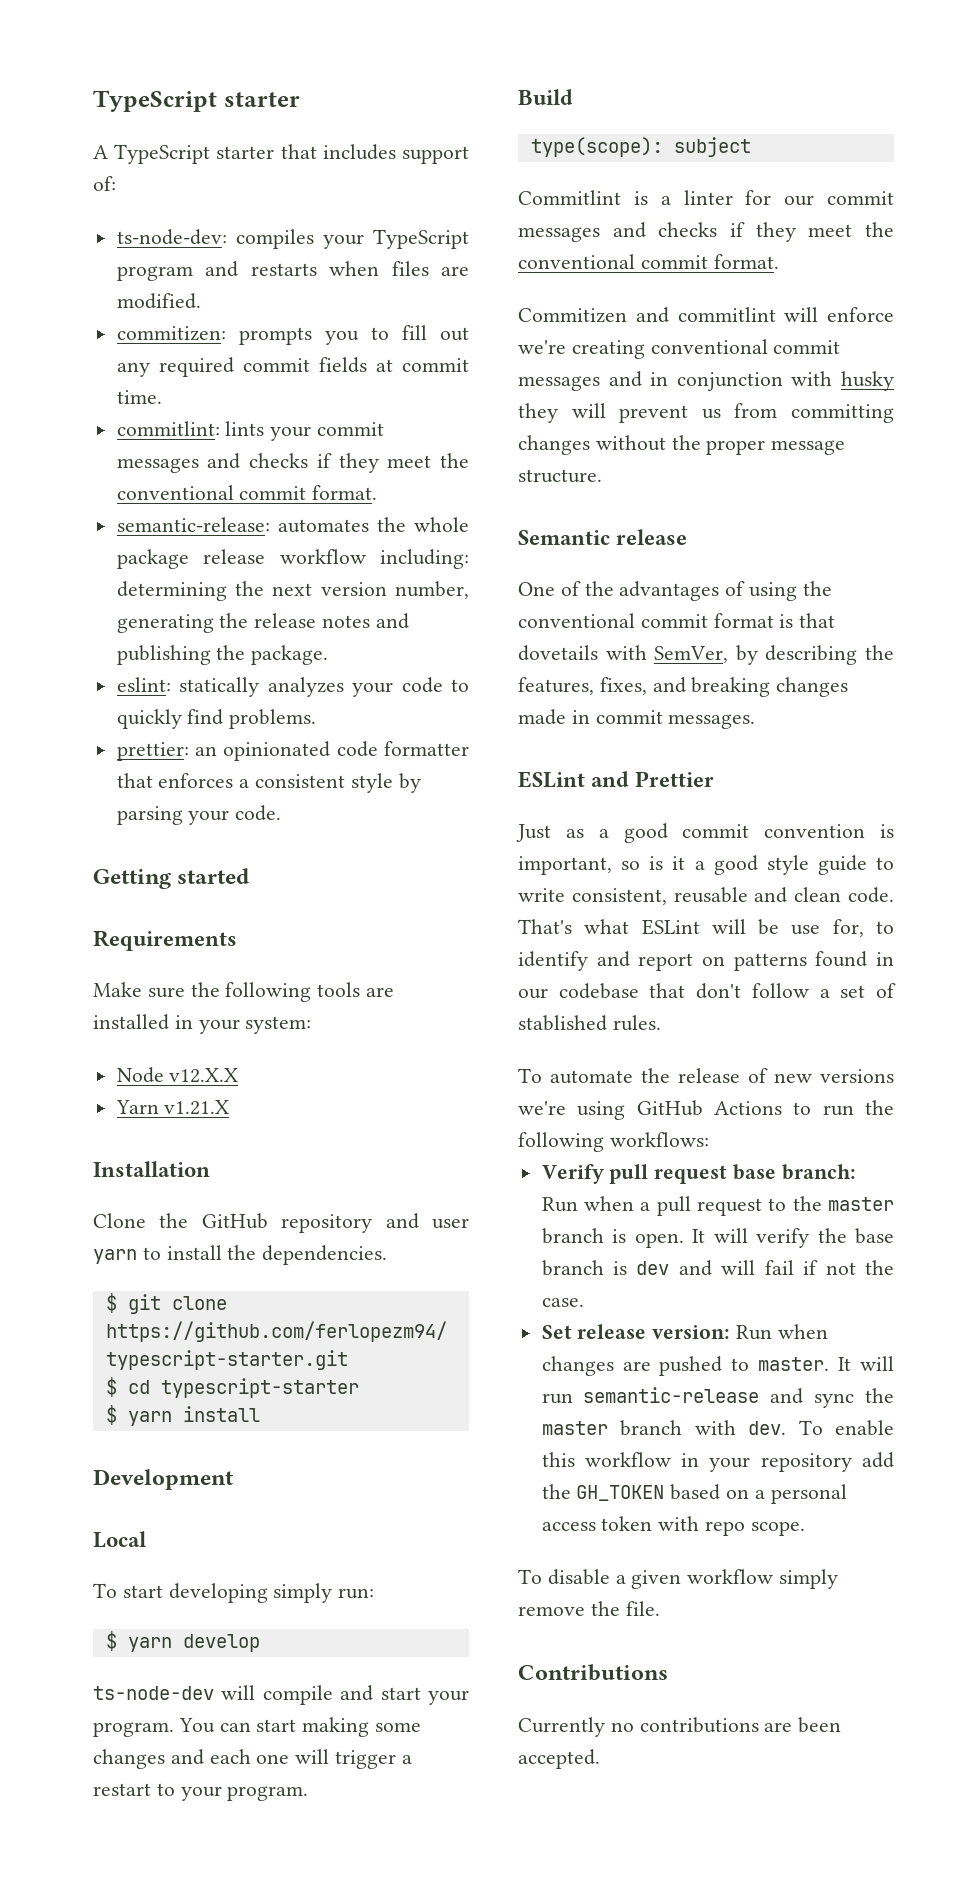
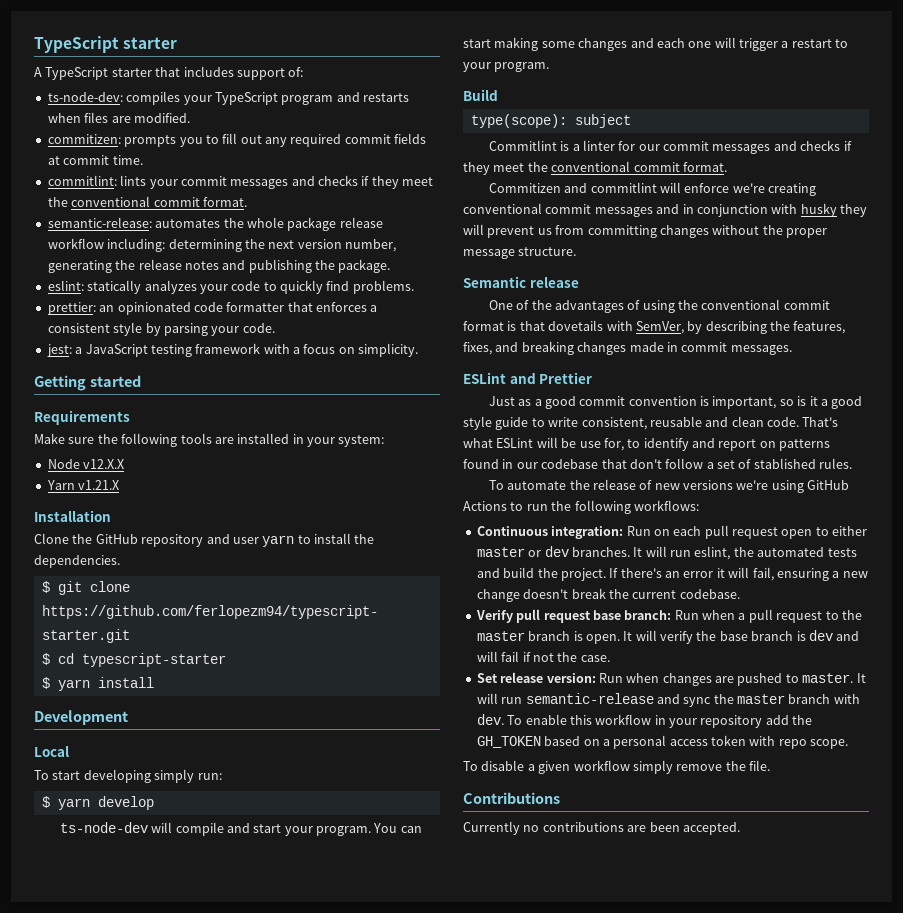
+ jest: a JavaScript testing framework with a focus on simplicity.
+ Continuous integration: Run on each pull request open to either master or dev branches. It will run eslint, the automated tests and build the project. If there's an error it will fail, ensuring a new change doesn't break the current codebase.

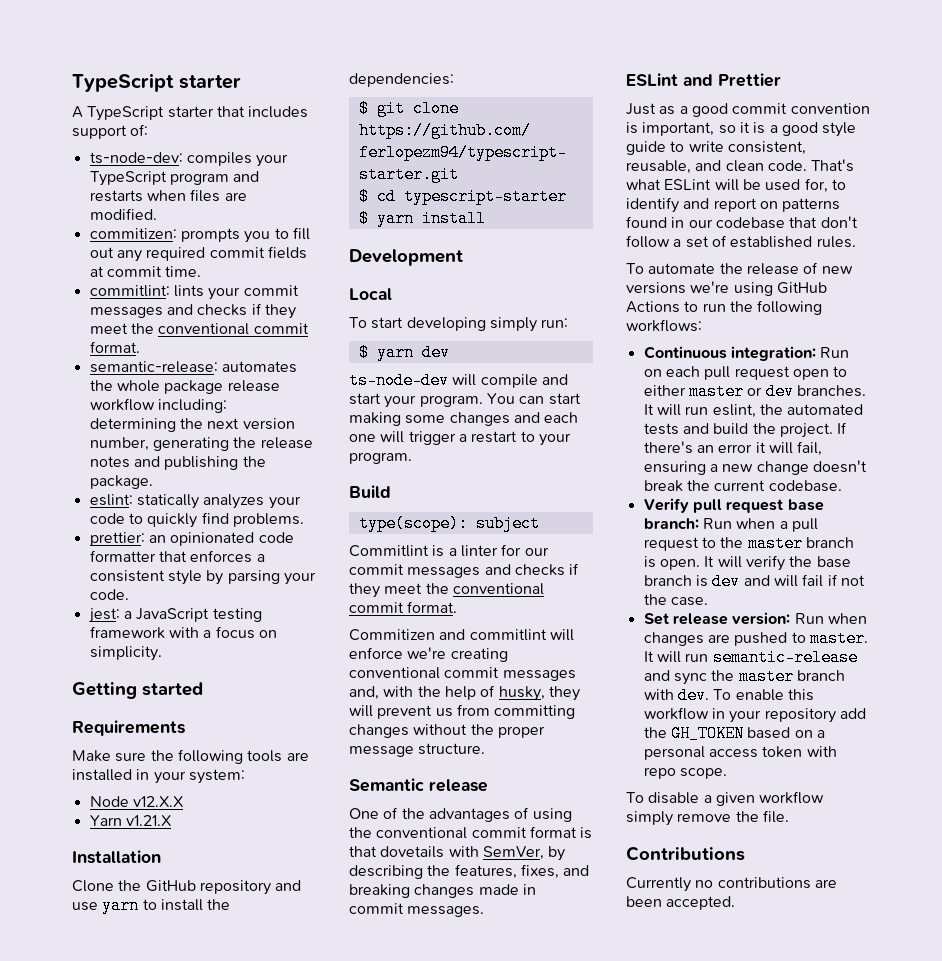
- Clone the GitHub repository and user yarn to install the dependencies.
+ Clone the GitHub repository and use yarn to install the dependencies:
- $ yarn develop
+ $ yarn dev
- Commitizen and commitlint will enforce we're creating conventional commit messages and in conjunction with husky they will prevent us from committing changes without the proper message structure.
+ Commitizen and commitlint will enforce we're creating conventional commit messages and, with the help of husky, they will prevent us from committing changes without the proper message structure.
- Just as a good commit convention is important, so is it a good style guide to write consistent, reusable and clean code.
+ Just as a good commit convention is important, so it is a good style guide to write consistent, reusable, and clean code.
- That's what ESLint will be use for, to identify and report on patterns found in our codebase that don't follow a set of stablished rules.
+ That's what ESLint will be used for, to identify and report on patterns found in our codebase that don't follow a set of established rules.

